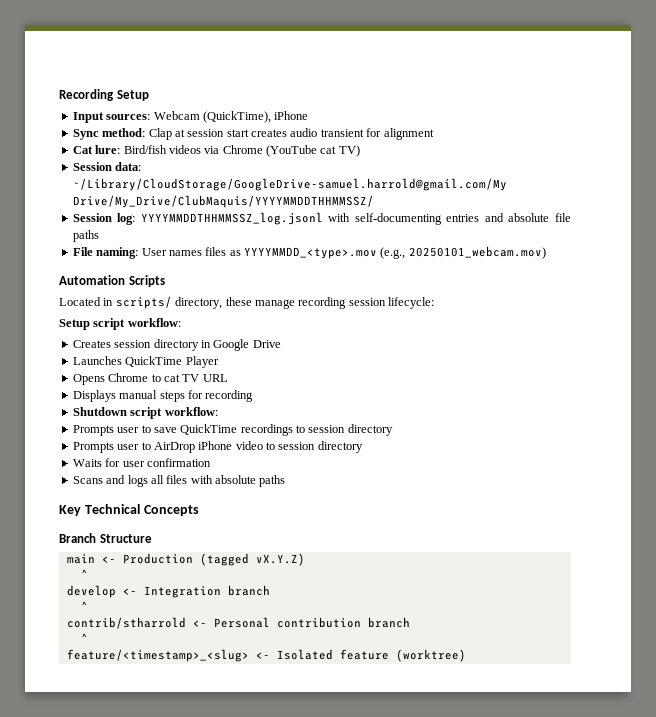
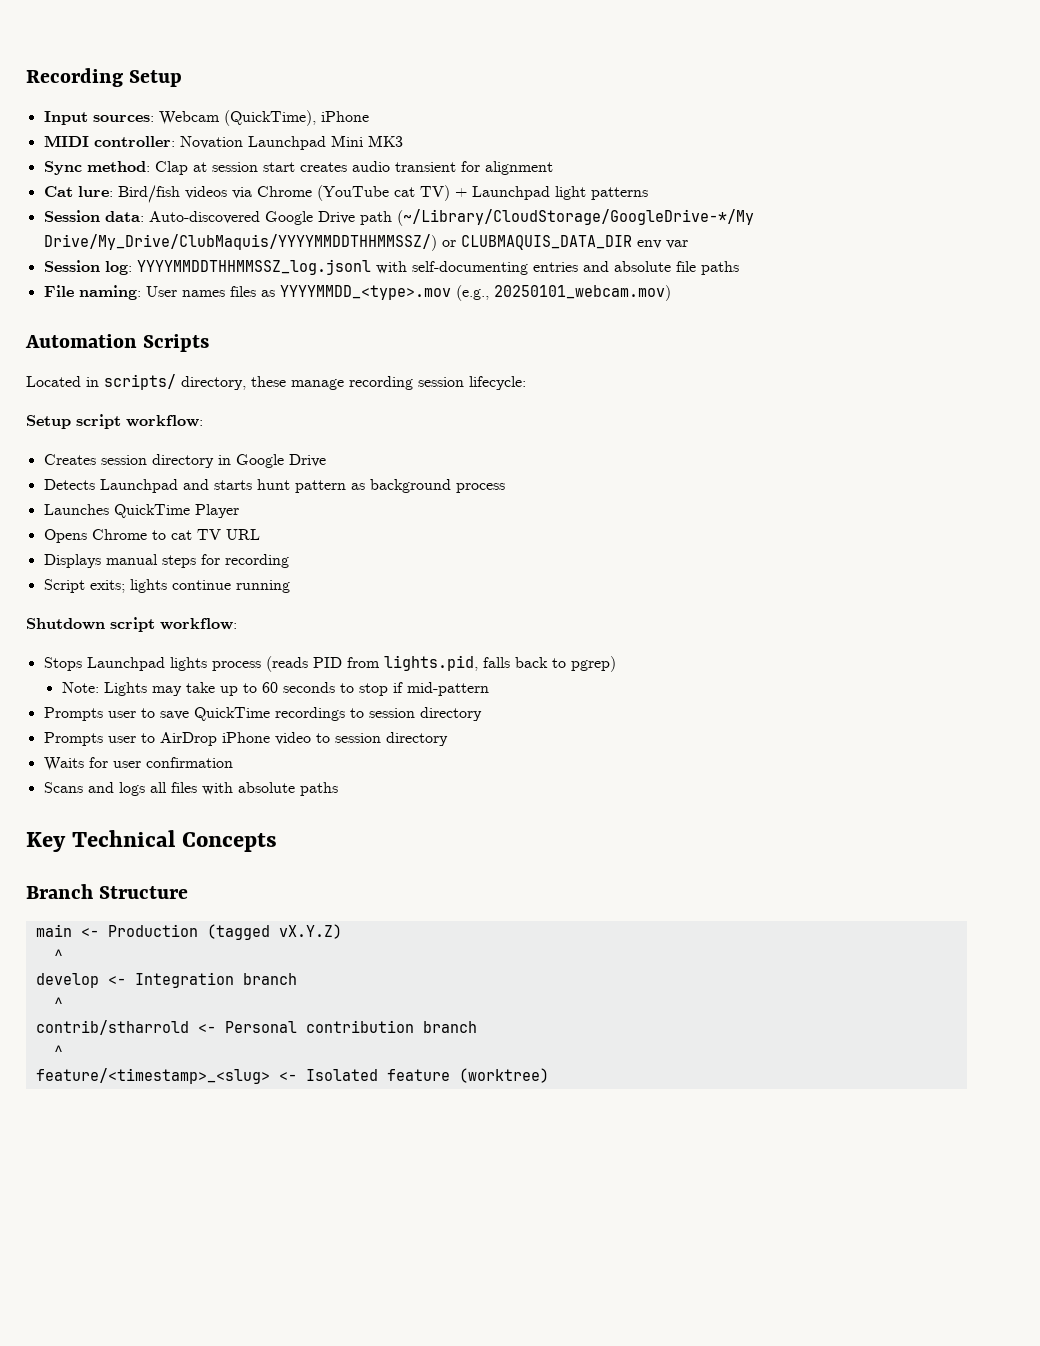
+ MIDI controller: Novation Launchpad Mini MK3
- Cat lure: Bird/fish videos via Chrome (YouTube cat TV)
- Session data: ~/Library/CloudStorage/GoogleDrive-samuel.harrold@gmail.com/My Drive/My_Drive/ClubMaquis/YYYYMMDDTHHMMSSZ/
+ Cat lure: Bird/fish videos via Chrome (YouTube cat TV) + Launchpad light patterns
+ Session data: Auto-discovered Google Drive path (~/Library/CloudStorage/GoogleDrive-*/My Drive/My_Drive/ClubMaquis/YYYYMMDDTHHMMSSZ/) or CLUBMAQUIS_DATA_DIR env var
+ Detects Launchpad and starts hunt pattern as background process
+ Script exits; lights continue running
  Shutdown script workflow:
+ Stops Launchpad lights process (reads PID from lights.pid, falls back to pgrep)
+ Note: Lights may take up to 60 seconds to stop if mid-pattern

